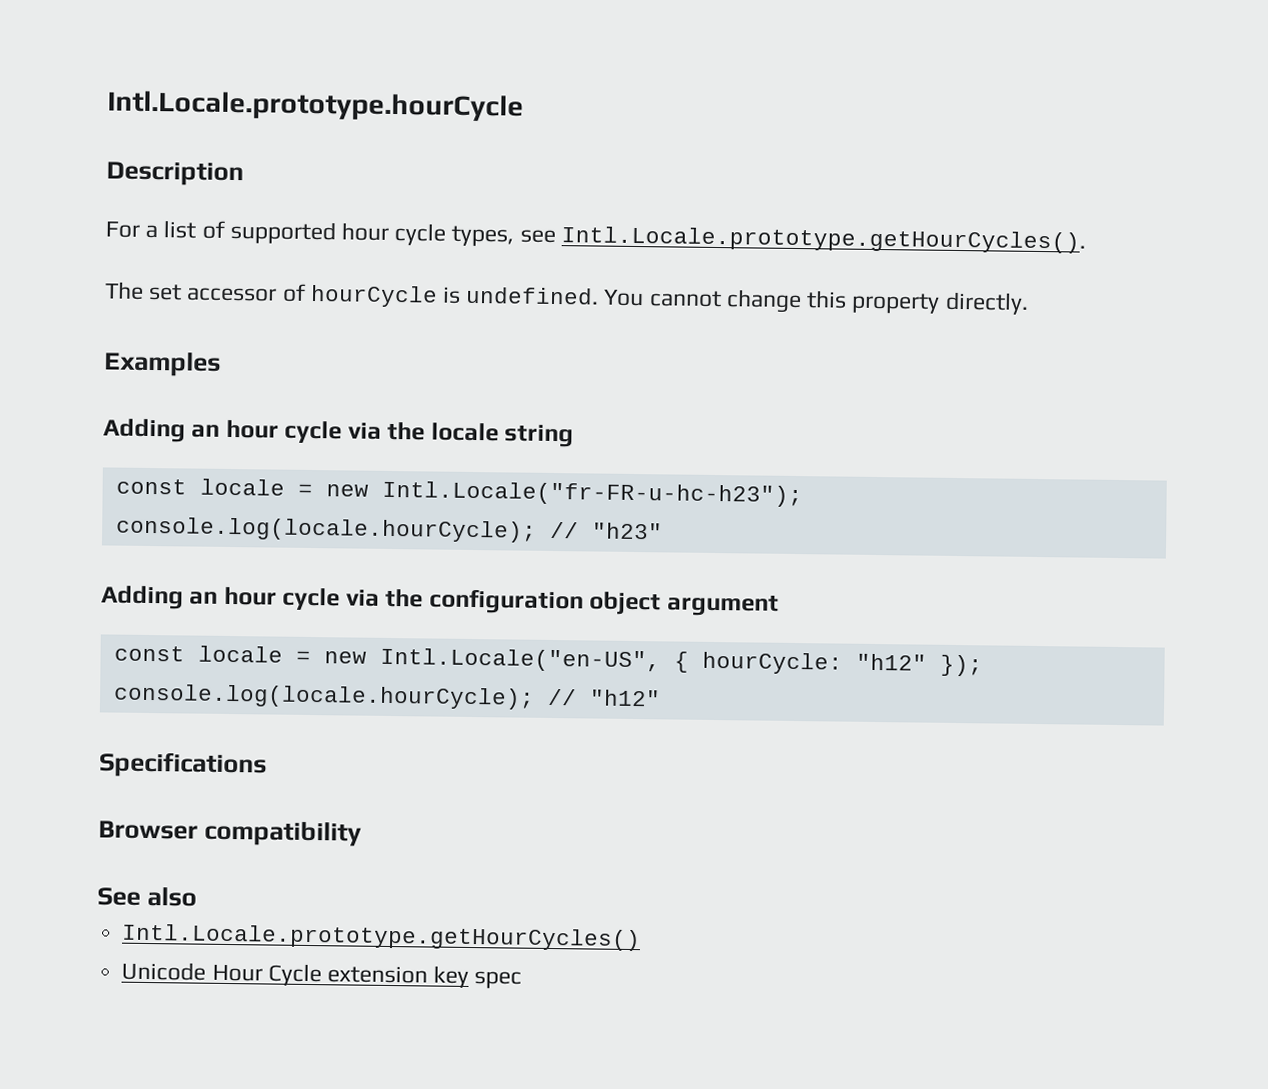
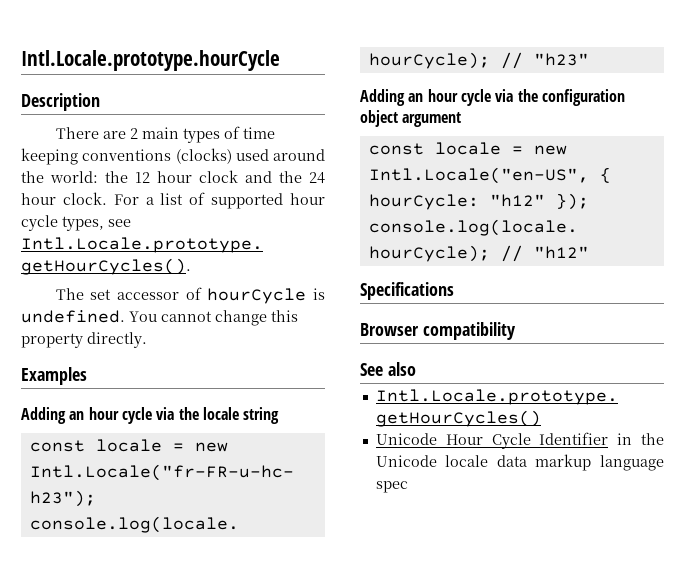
+ There are 2 main types of time keeping conventions (clocks) used around the world: the 12 hour clock and the 24 hour clock.
- Unicode Hour Cycle extension key spec
+ Unicode Hour Cycle Identifier in the Unicode locale data markup language spec

